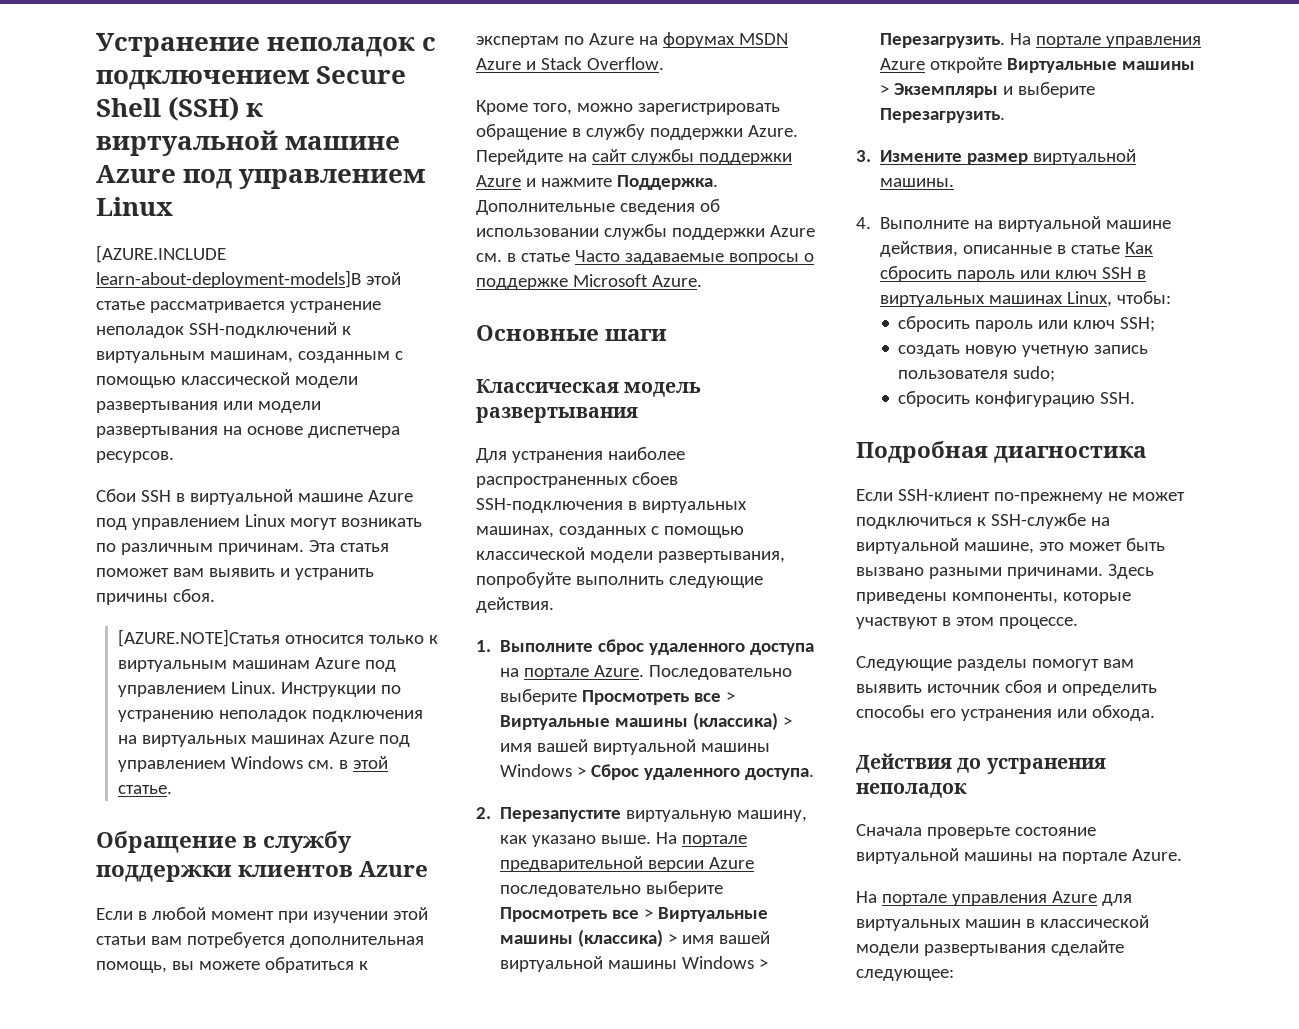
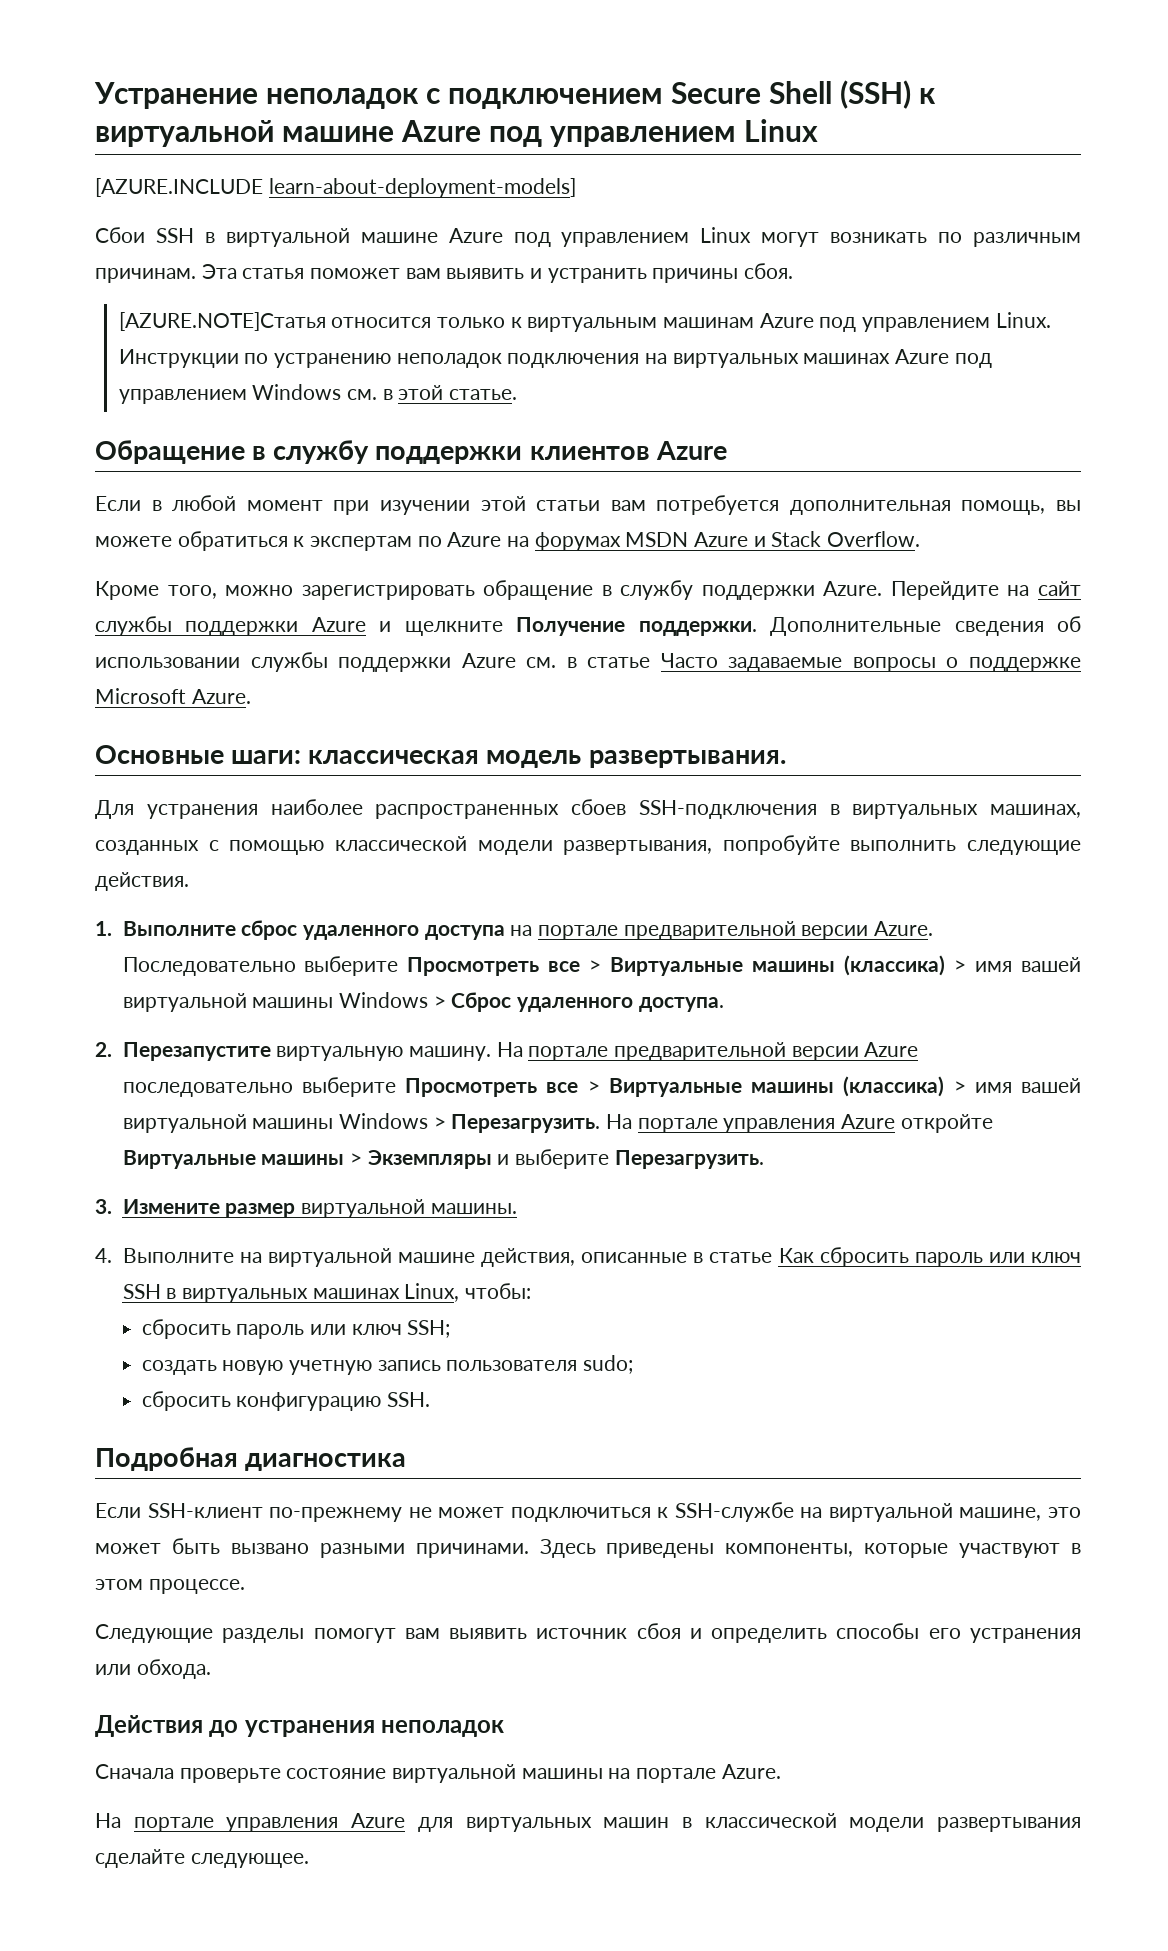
- [AZURE.INCLUDE learn-about-deployment-models]В этой статье рассматривается устранение неполадок SSH-подключений к виртуальным машинам, созданным с помощью классической модели развертывания или модели развертывания на основе диспетчера ресурсов.
+ [AZURE.INCLUDE learn-about-deployment-models]
- Перейдите на сайт службы поддержки Azure и нажмите Поддержка.
+ Перейдите на сайт службы поддержки Azure и щелкните Получение поддержки.
- Основные шаги
- Классическая модель развертывания
+ Основные шаги: классическая модель развертывания.
- 1. Выполните сброс удаленного доступа на портале Azure.
+ 1. Выполните сброс удаленного доступа на портале предварительной версии Azure.
- 2. Перезапустите виртуальную машину, как указано выше.
+ 2. Перезапустите виртуальную машину.
- На портале управления Azure для виртуальных машин в классической модели развертывания сделайте следующее:
+ На портале управления Azure для виртуальных машин в классической модели развертывания сделайте следующее.

